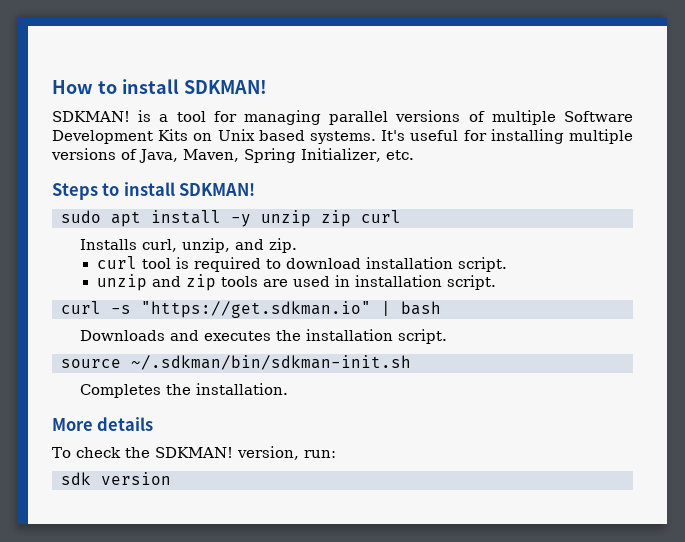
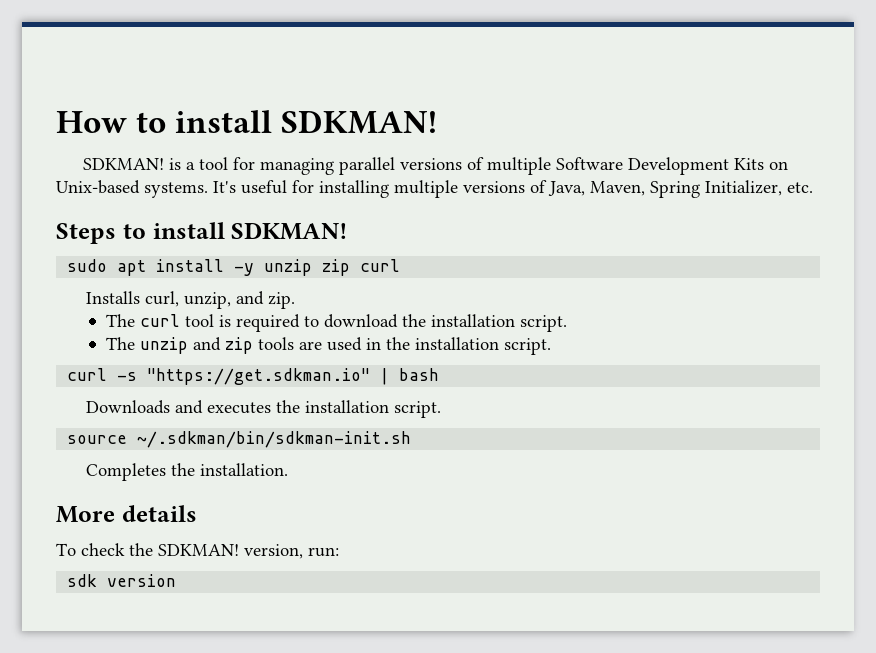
- SDKMAN! is a tool for managing parallel versions of multiple Software Development Kits on Unix based systems.
+ SDKMAN! is a tool for managing parallel versions of multiple Software Development Kits on Unix-based systems.
- curl tool is required to download installation script.
- unzip and zip tools are used in installation script.
+ The curl tool is required to download the installation script.
+ The unzip and zip tools are used in the installation script.

